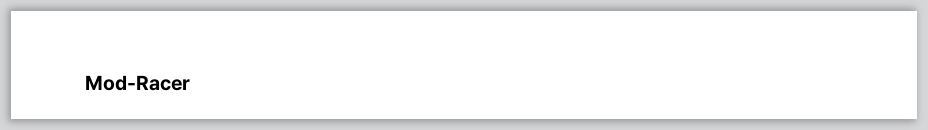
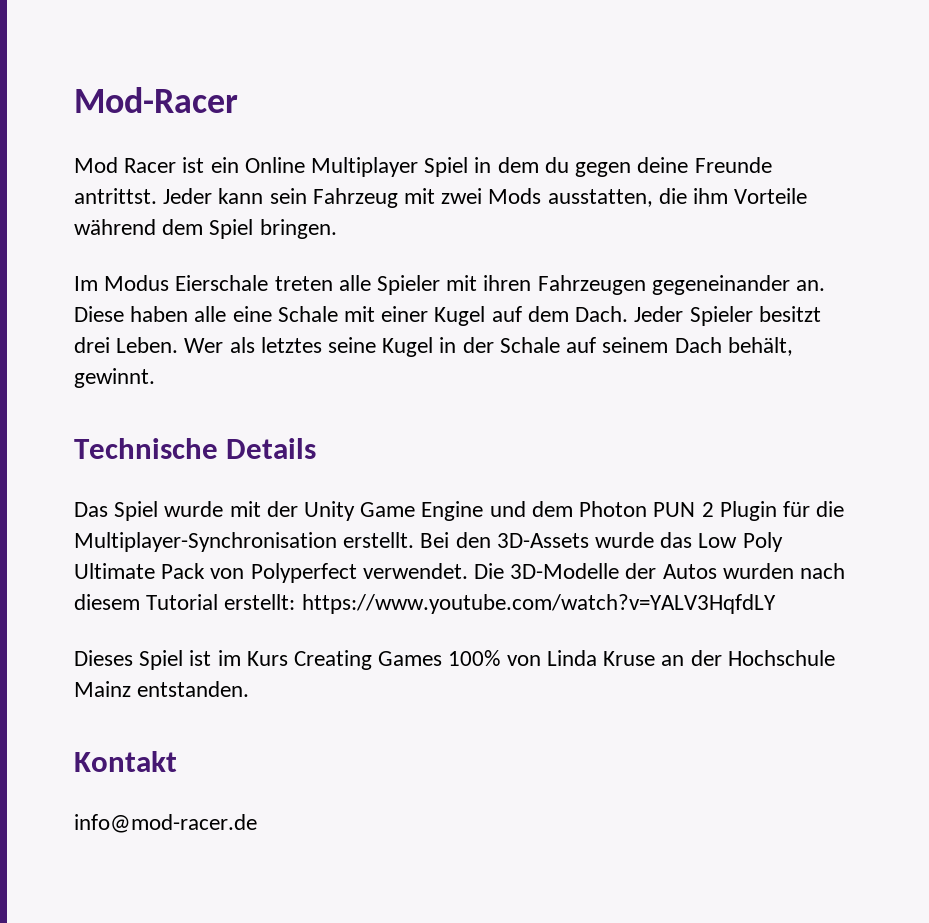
+ Mod Racer ist ein Online Multiplayer Spiel in dem du gegen deine Freunde antrittst. Jeder kann sein Fahrzeug mit zwei Mods ausstatten, die ihm Vorteile während dem Spiel bringen.
+ Im Modus Eierschale treten alle Spieler mit ihren Fahrzeugen gegeneinander an. Diese haben alle eine Schale mit einer Kugel auf dem Dach. Jeder Spieler besitzt drei Leben. Wer als letztes seine Kugel in der Schale auf seinem Dach behält, gewinnt.
+ Technische Details
+ Das Spiel wurde mit der Unity Game Engine und dem Photon PUN 2 Plugin für die Multiplayer-Synchronisation erstellt. Bei den 3D-Assets wurde das Low Poly Ultimate Pack von Polyperfect verwendet. Die 3D-Modelle der Autos wurden nach diesem Tutorial erstellt: https://www.youtube.com/watch?v=YALV3HqfdLY
+ Dieses Spiel ist im Kurs Creating Games 100% von Linda Kruse an der Hochschule Mainz entstanden.
+ Kontakt
+ info@mod-racer.de

